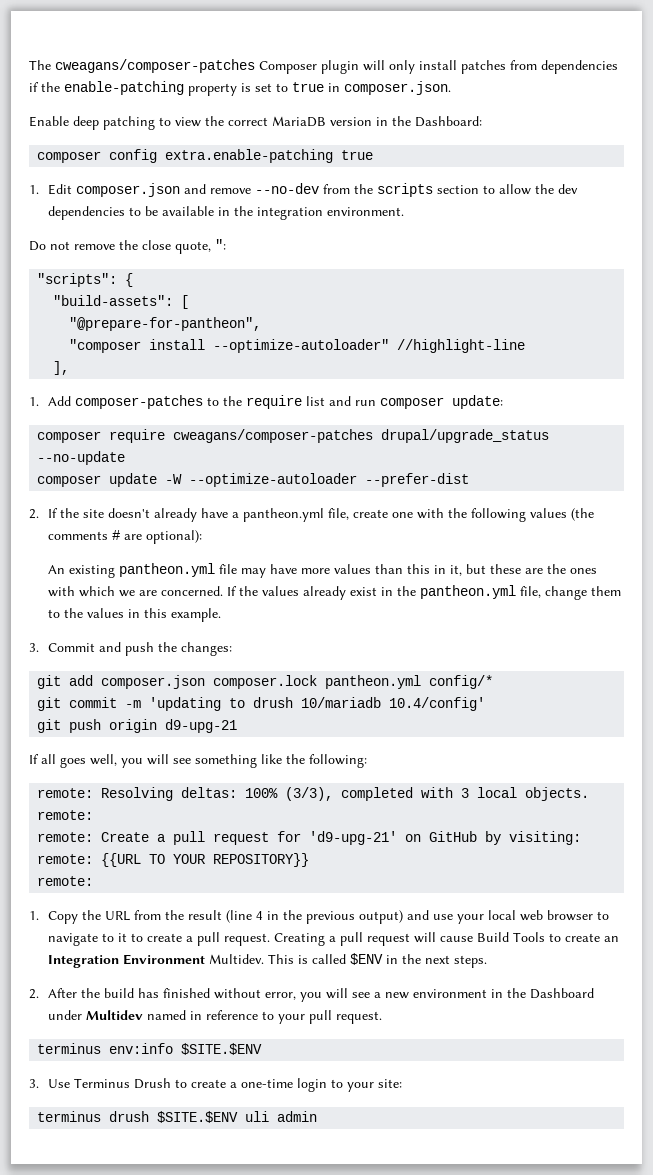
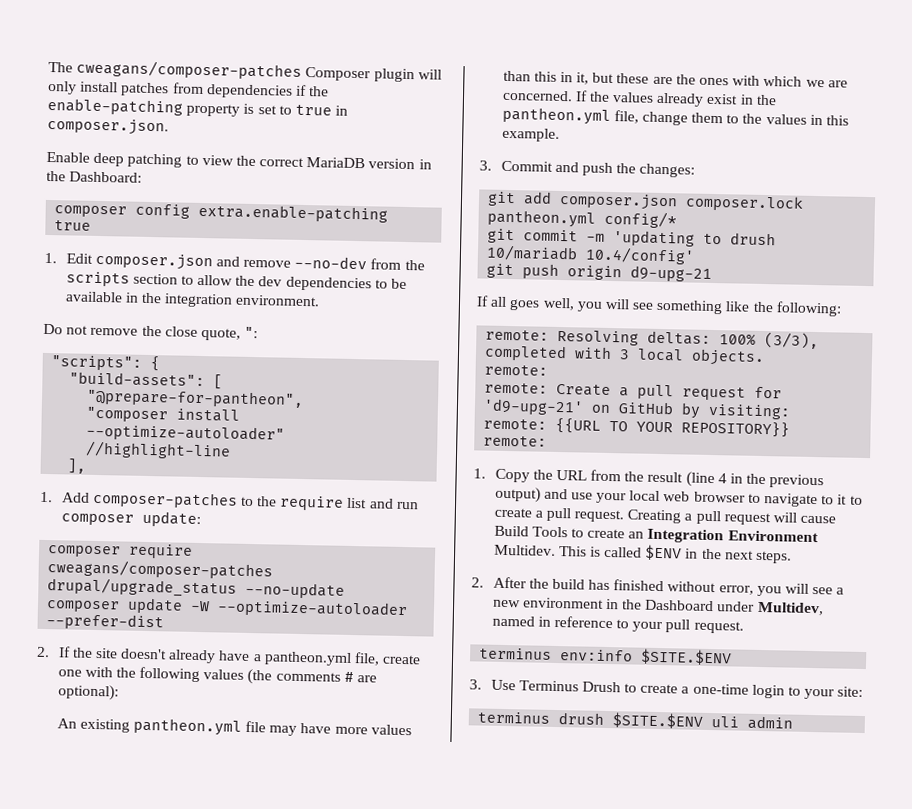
- 2. After the build has finished without error, you will see a new environment in the Dashboard under Multidev named in reference to your pull request.
+ 2. After the build has finished without error, you will see a new environment in the Dashboard under Multidev, named in reference to your pull request.

